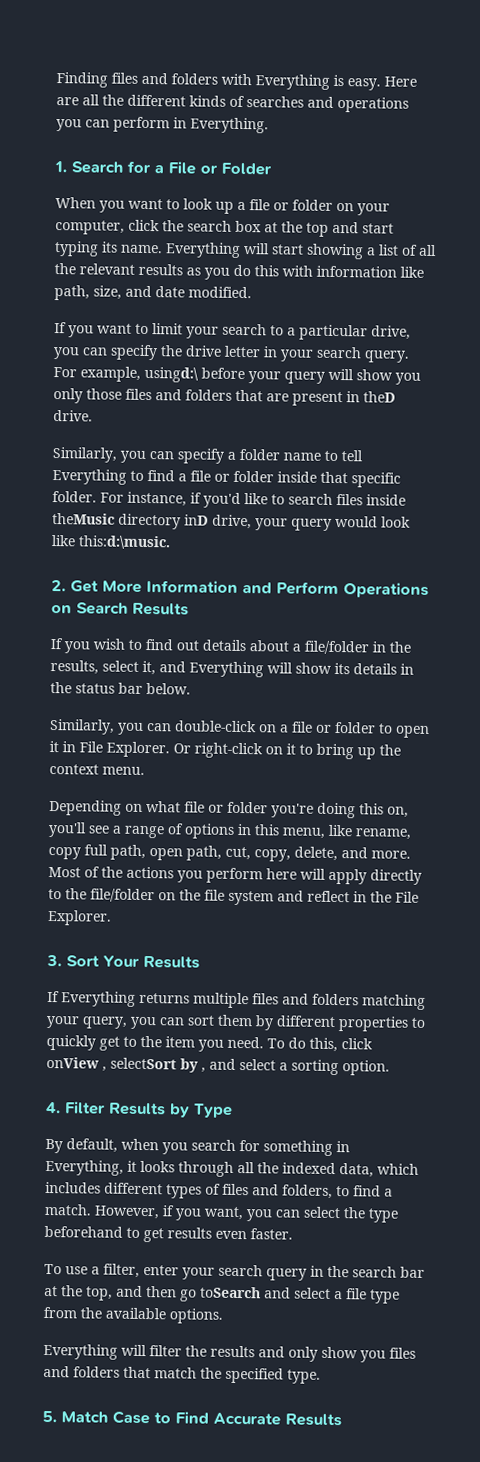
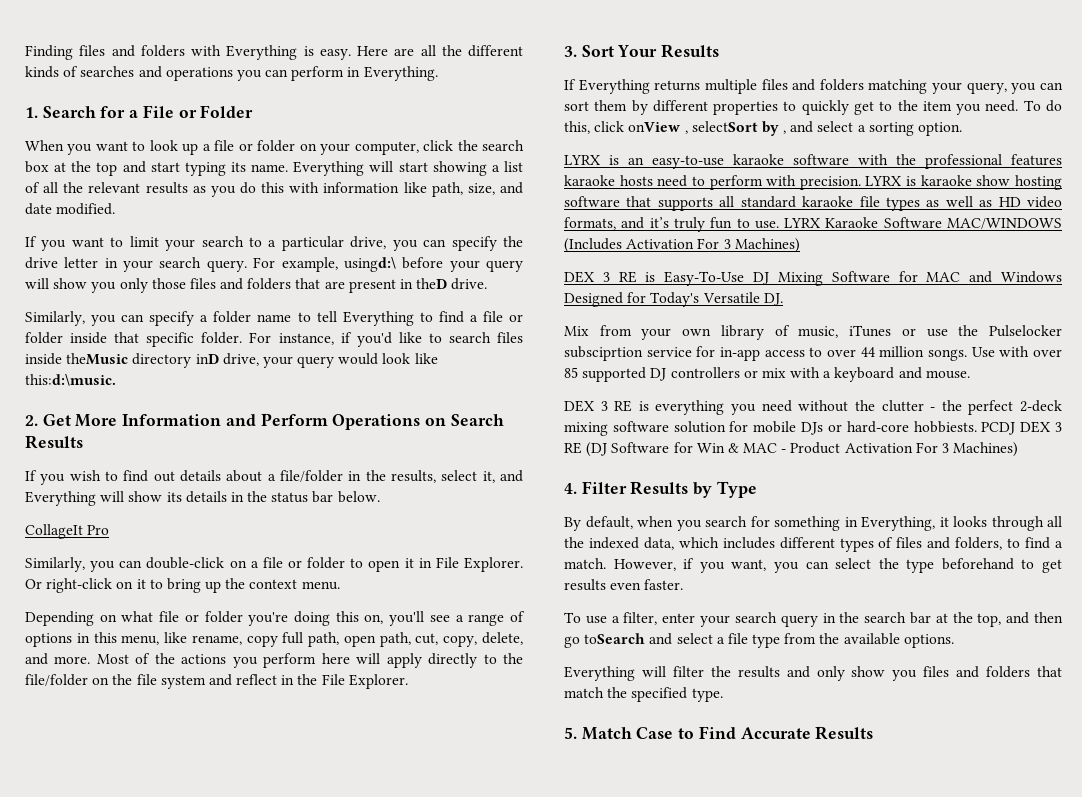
+ CollageIt Pro
+ LYRX is an easy-to-use karaoke software with the professional features karaoke hosts need to perform with precision. LYRX is karaoke show hosting software that supports all standard karaoke file types as well as HD video formats, and it’s truly fun to use. LYRX Karaoke Software MAC/WINDOWS (Includes Activation For 3 Machines)
+ DEX 3 RE is Easy-To-Use DJ Mixing Software for MAC and Windows Designed for Today's Versatile DJ.
+ Mix from your own library of music, iTunes or use the Pulselocker subsciprtion service for in-app access to over 44 million songs. Use with over 85 supported DJ controllers or mix with a keyboard and mouse.
+ DEX 3 RE is everything you need without the clutter - the perfect 2-deck mixing software solution for mobile DJs or hard-core hobbiests. PCDJ DEX 3 RE (DJ Software for Win & MAC - Product Activation For 3 Machines)

